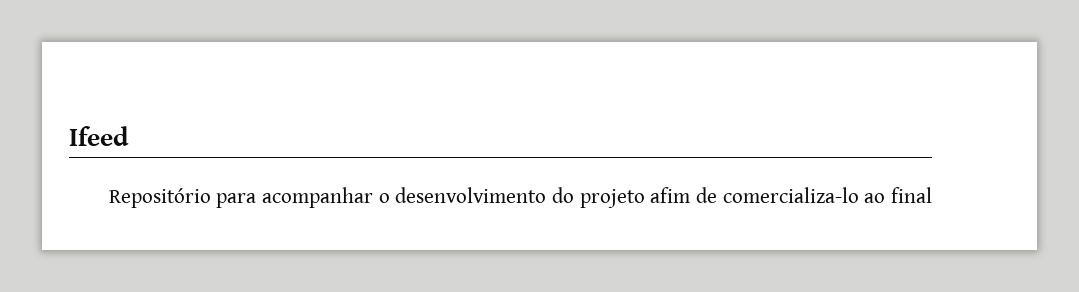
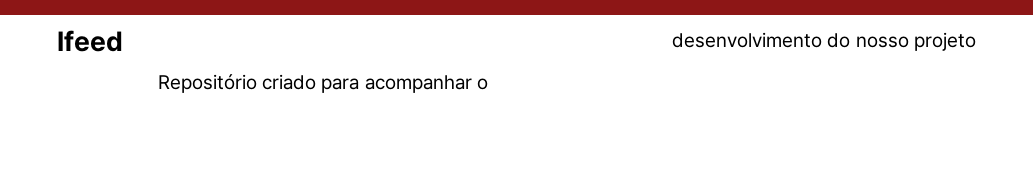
- Repositório para acompanhar o desenvolvimento do projeto afim de comercializa-lo ao final
+ Repositório criado para acompanhar o desenvolvimento do nosso projeto

